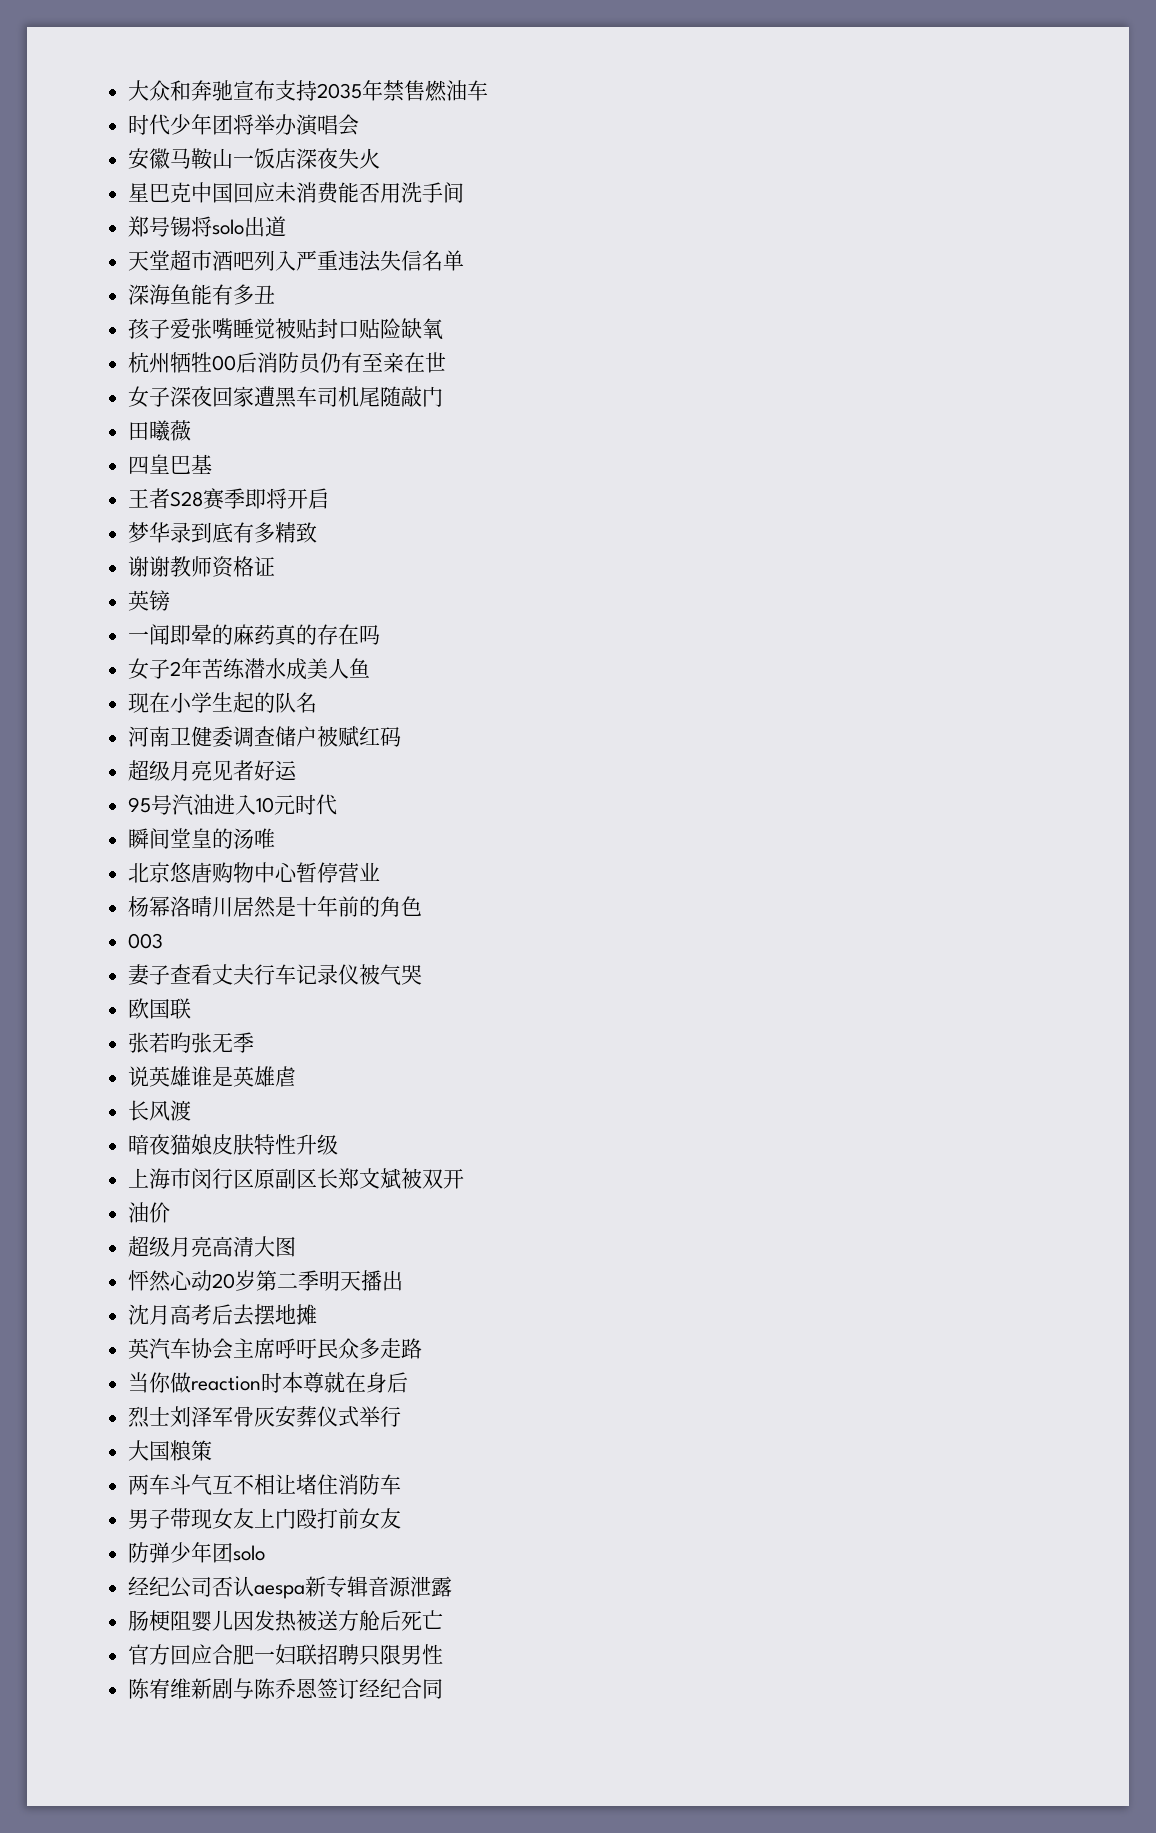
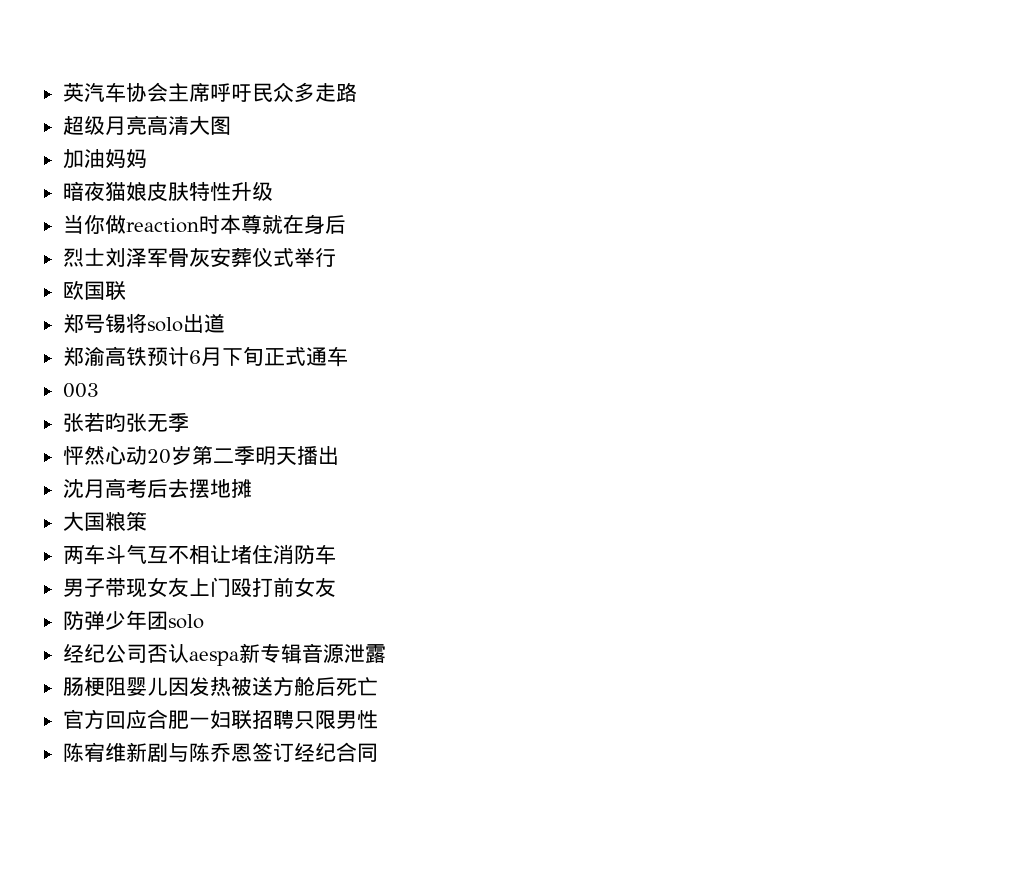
- 大众和奔驰宣布支持2035年禁售燃油车
- 时代少年团将举办演唱会
- 安徽马鞍山一饭店深夜失火
- 星巴克中国回应未消费能否用洗手间
- 郑号锡将solo出道
- 天堂超市酒吧列入严重违法失信名单
- 深海鱼能有多丑
- 孩子爱张嘴睡觉被贴封口贴险缺氧
- 杭州牺牲00后消防员仍有至亲在世
- 女子深夜回家遭黑车司机尾随敲门
- 田曦薇
- 四皇巴基
- 王者S28赛季即将开启
- 梦华录到底有多精致
- 谢谢教师资格证
- 英镑
- 一闻即晕的麻药真的存在吗
- 女子2年苦练潜水成美人鱼
- 现在小学生起的队名
- 河南卫健委调查储户被赋红码
- 超级月亮见者好运
- 95号汽油进入10元时代
- 瞬间堂皇的汤唯
- 北京悠唐购物中心暂停营业
- 杨幂洛晴川居然是十年前的角色
- 003
- 妻子查看丈夫行车记录仪被气哭
- 欧国联
- 张若昀张无季
- 说英雄谁是英雄虐
- 长风渡
- 暗夜猫娘皮肤特性升级
- 上海市闵行区原副区长郑文斌被双开
- 油价
- 超级月亮高清大图
- 怦然心动20岁第二季明天播出
- 沈月高考后去摆地摊
+ 超级月亮高清大图
+ 加油妈妈
+ 暗夜猫娘皮肤特性升级
+ 欧国联
+ 郑号锡将solo出道
+ 郑渝高铁预计6月下旬正式通车
+ 003
+ 张若昀张无季
+ 怦然心动20岁第二季明天播出
+ 沈月高考后去摆地摊

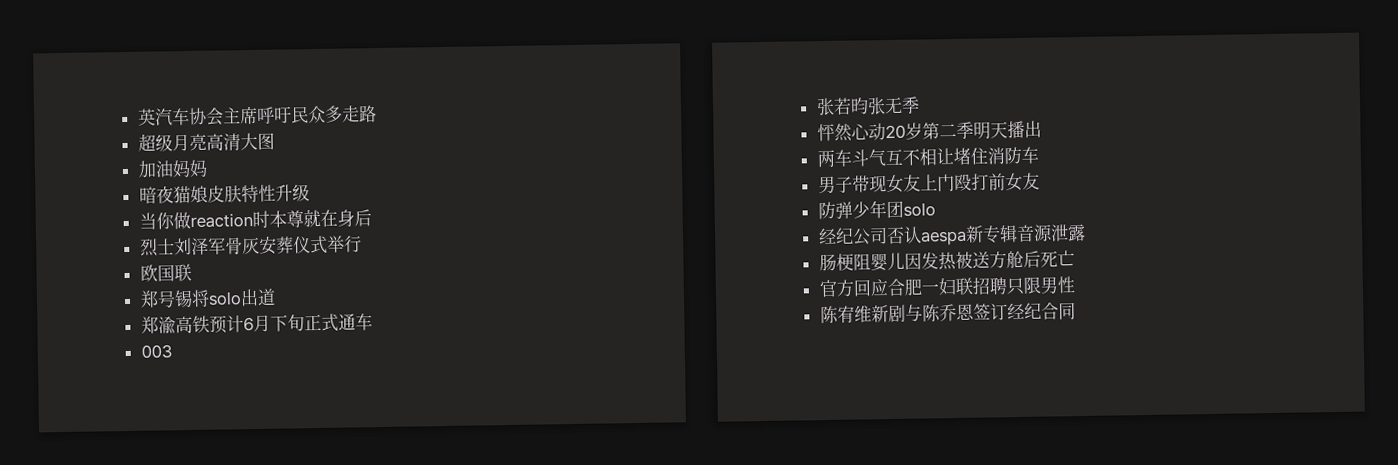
- 沈月高考后去摆地摊
- 大国粮策

